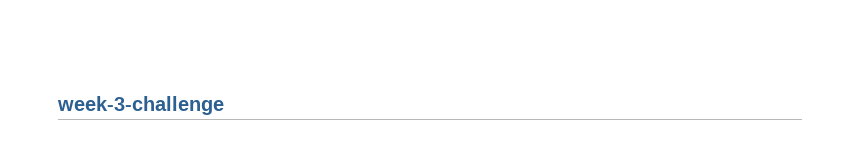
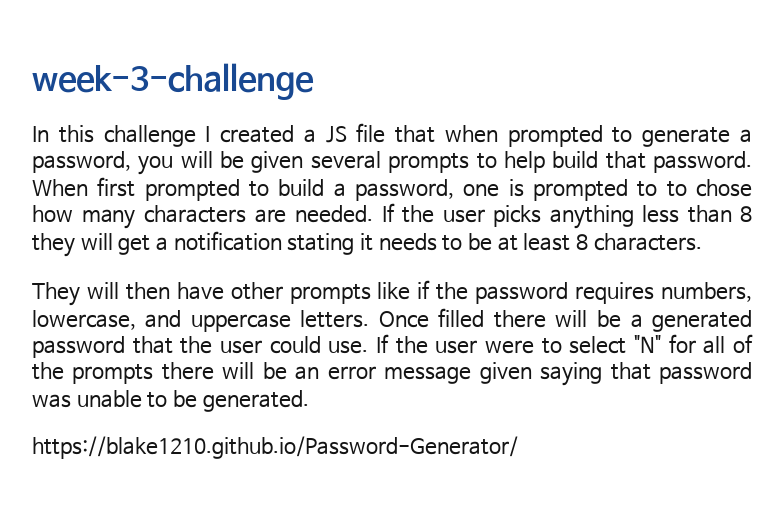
+ In this challenge I created a JS file that when prompted to generate a password, you will be given several prompts to help build that password. When first prompted to build a password, one is prompted to to chose how many characters are needed. If the user picks anything less than 8 they will get a notification stating it needs to be at least 8 characters.
+ They will then have other prompts like if the password requires numbers, lowercase, and uppercase letters. Once filled there will be a generated password that the user could use. If the user were to select "N" for all of the prompts there will be an error message given saying that password was unable to be generated.
+ https://blake1210.github.io/Password-Generator/

